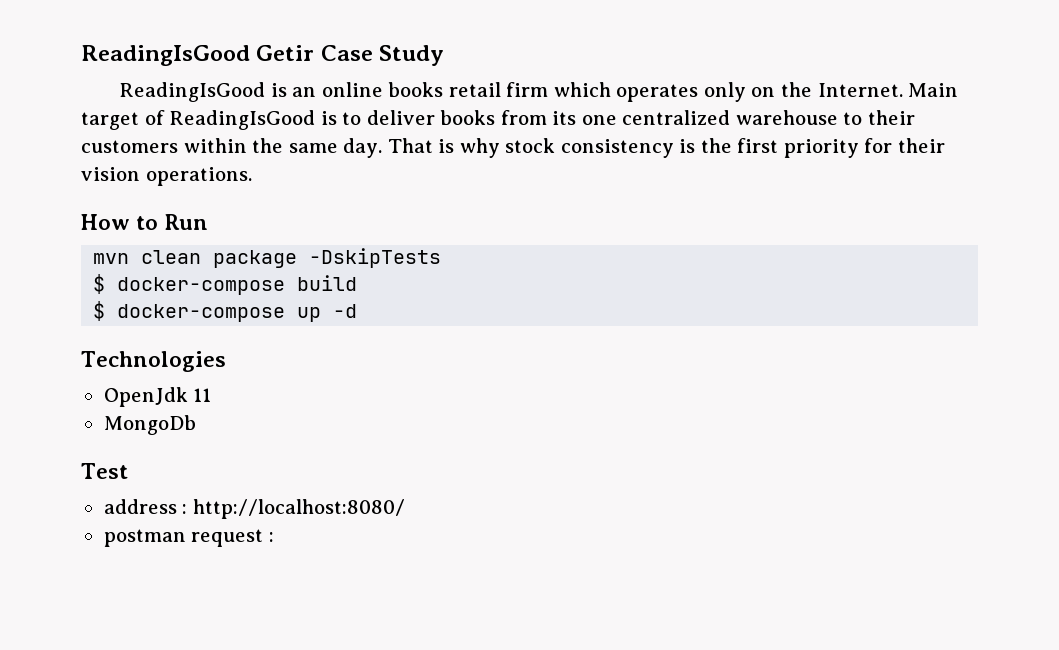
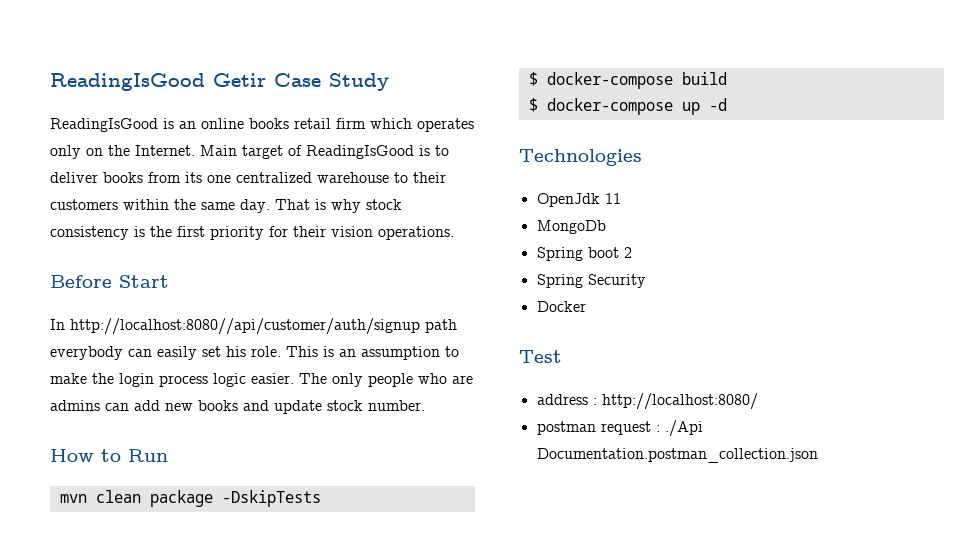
+ Before Start
+ In http://localhost:8080//api/customer/auth/signup path everybody can easily set his role. This is an assumption to make the login process logic easier. The only people who are admins can add new books and update stock number.
+ Spring boot 2
+ Spring Security
+ Docker
- postman request :
+ postman request : ./Api Documentation.postman_collection.json

